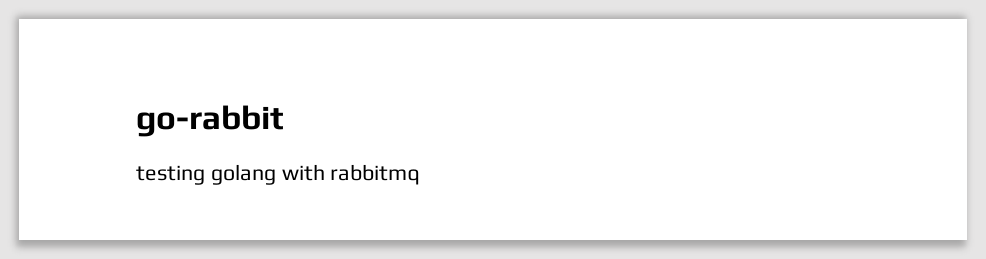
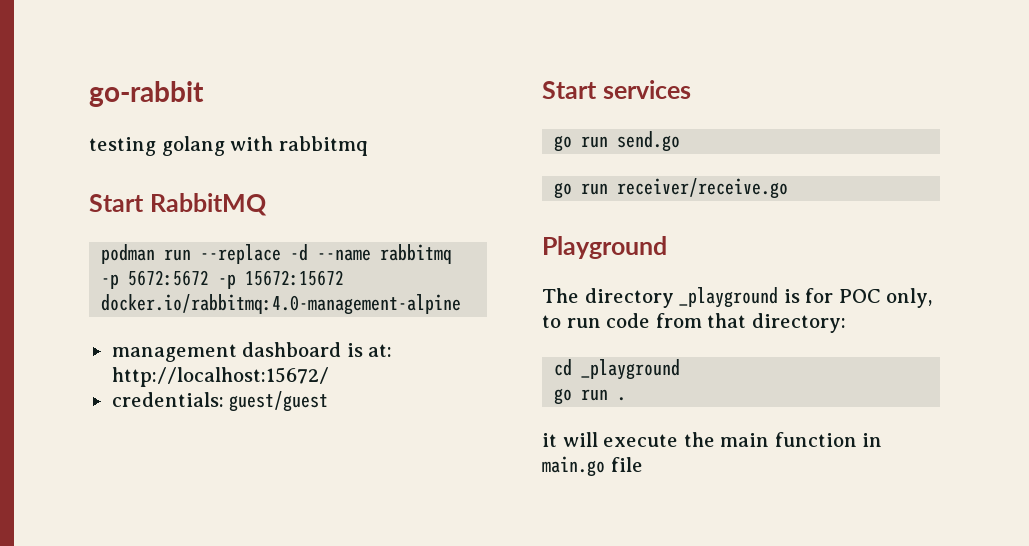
+ Start RabbitMQ
+ podman run --replace -d --name rabbitmq -p 5672:5672 -p 15672:15672 docker.io/rabbitmq:4.0-management-alpine
+ management dashboard is at: http://localhost:15672/
+ credentials: guest/guest
+ Start services
+ go run send.go
+ go run receiver/receive.go
+ Playground
+ The directory _playground is for POC only, to run code from that directory:
+ cd _playground
+ go run .
+ it will execute the main function in main.go file

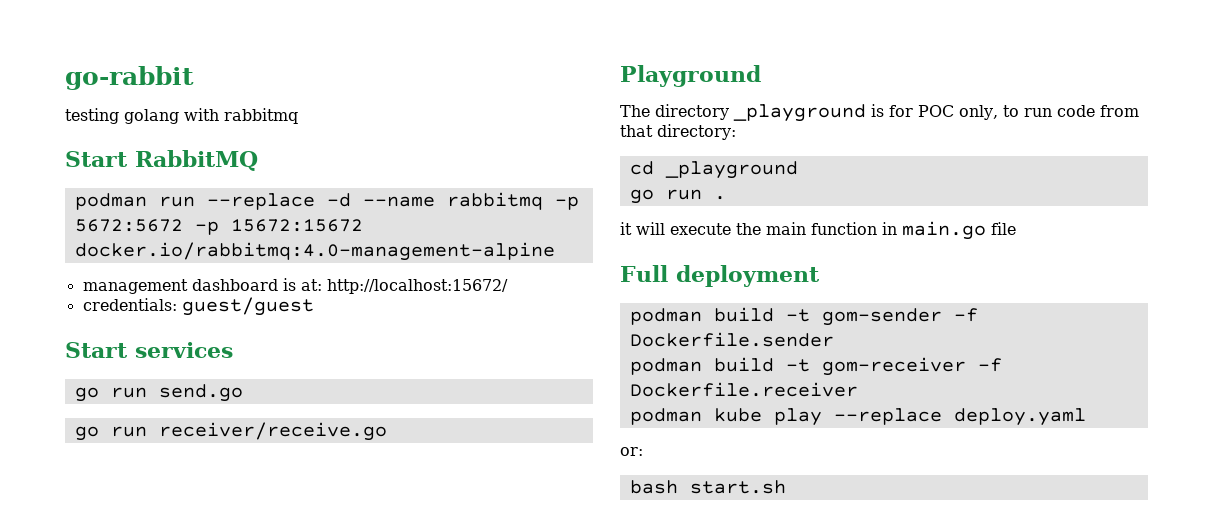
+ Full deployment
+ podman build -t gom-sender -f Dockerfile.sender
+ podman build -t gom-receiver -f Dockerfile.receiver
+ podman kube play --replace deploy.yaml
+ or:
+ bash start.sh

